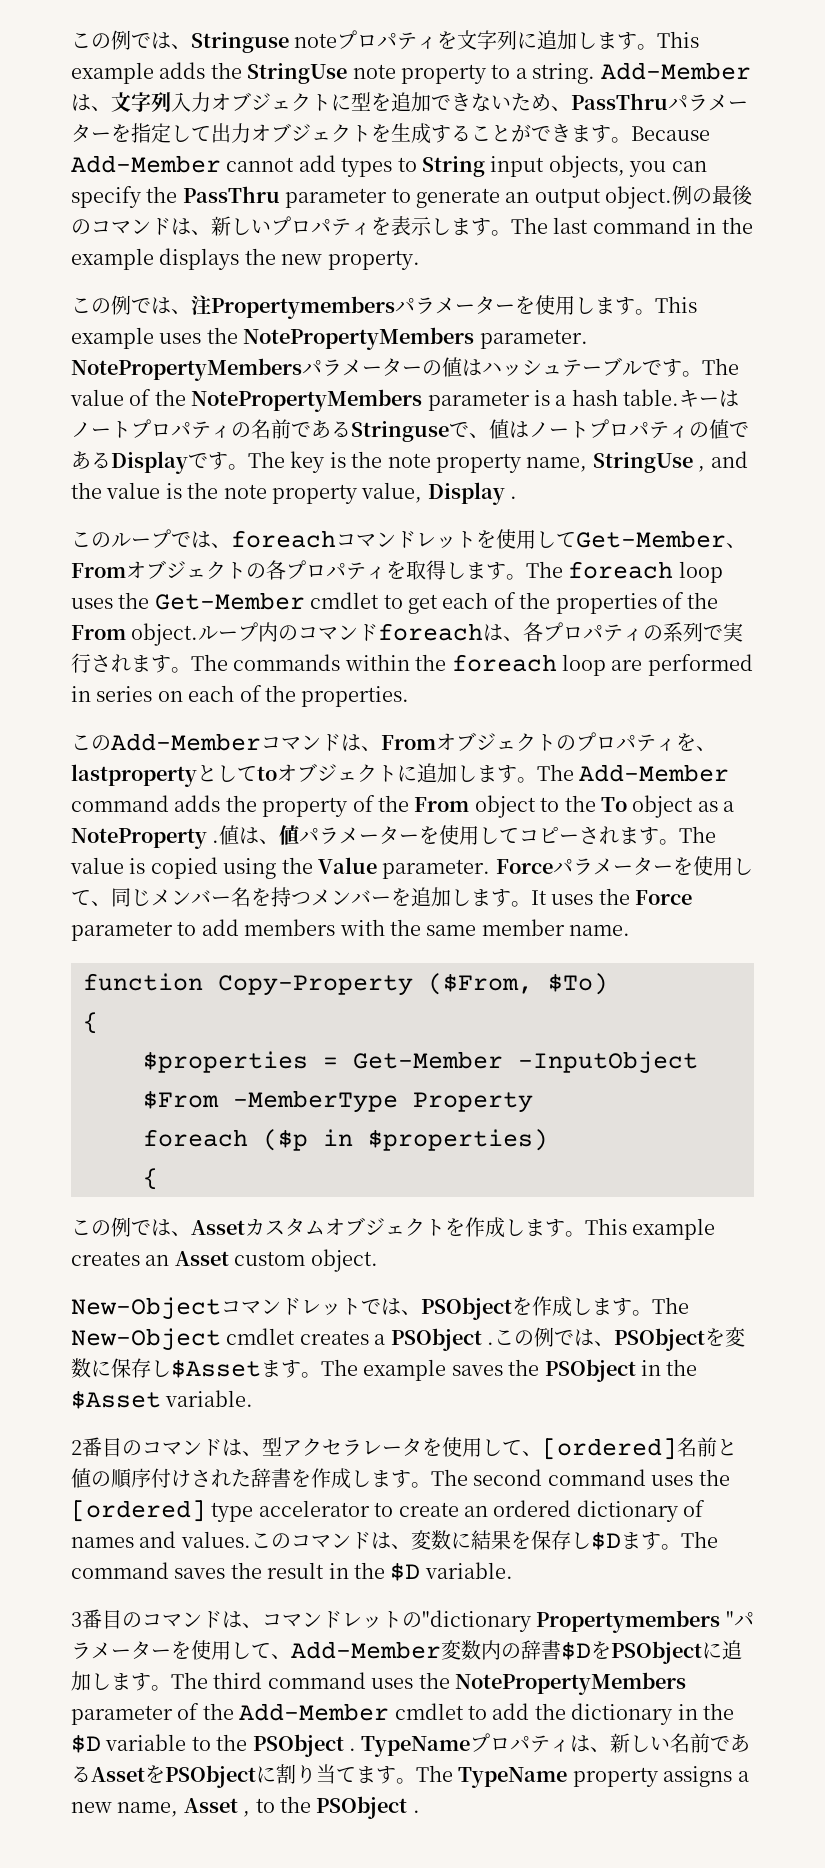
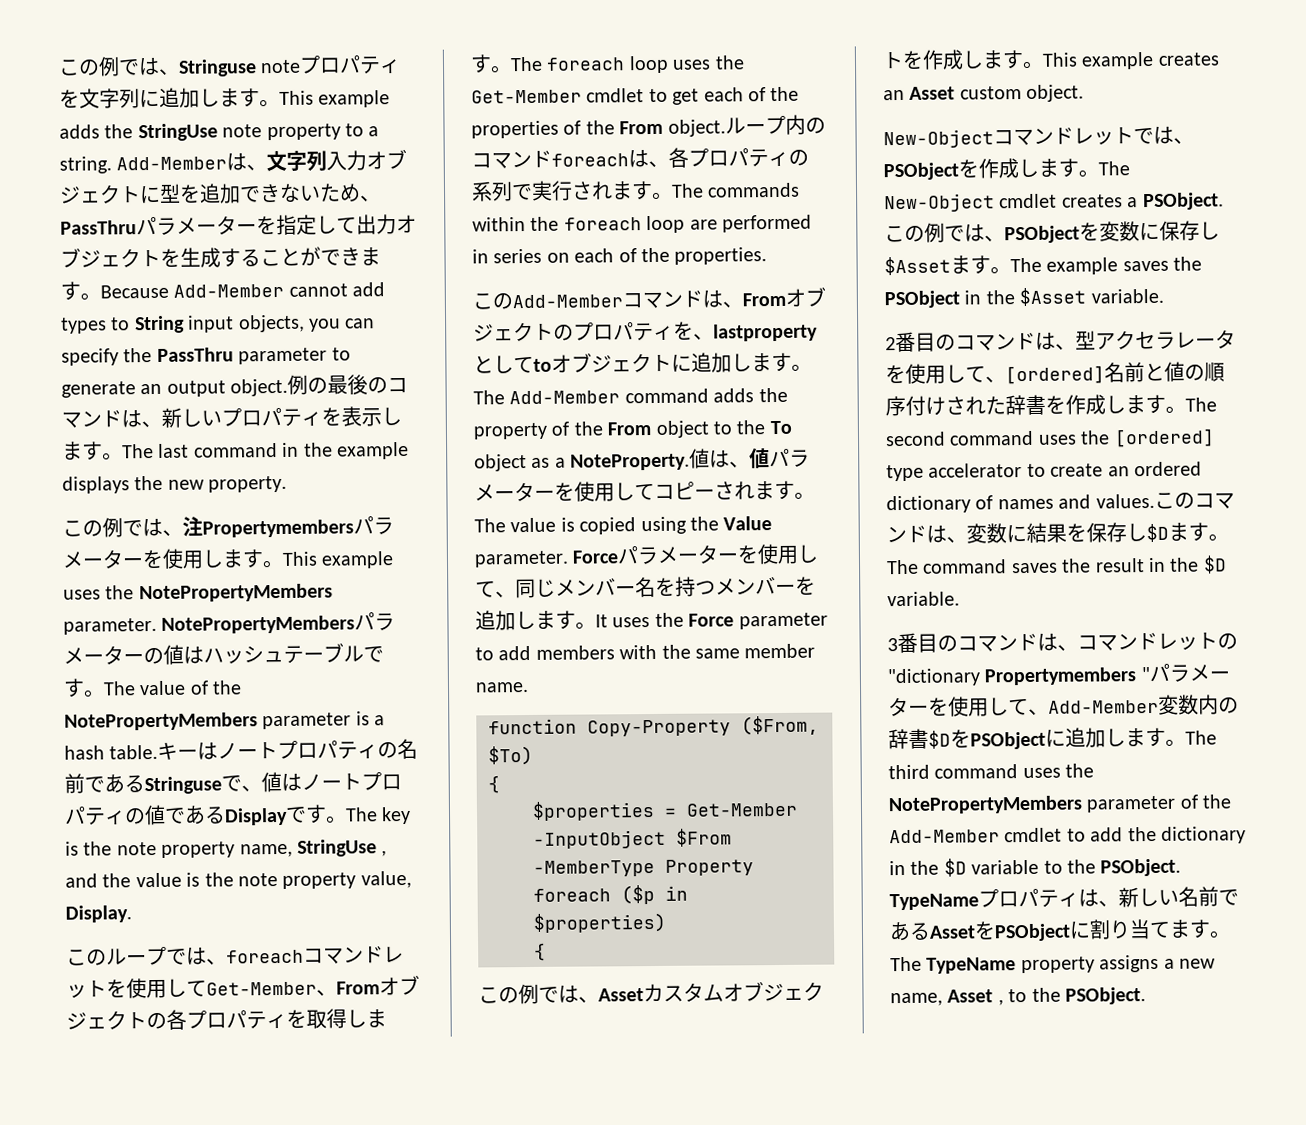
- The key is the note property name, StringUse , and the value is the note property value, Display .
+ The key is the note property name, StringUse , and the value is the note property value, Display.
- The Add-Member command adds the property of the From object to the To object as a NoteProperty .
+ The Add-Member command adds the property of the From object to the To object as a NoteProperty.
- The New-Object cmdlet creates a PSObject .
+ The New-Object cmdlet creates a PSObject.
- The third command uses the NotePropertyMembers parameter of the Add-Member cmdlet to add the dictionary in the $D variable to the PSObject .
+ The third command uses the NotePropertyMembers parameter of the Add-Member cmdlet to add the dictionary in the $D variable to the PSObject.
- The TypeName property assigns a new name, Asset , to the PSObject .
+ The TypeName property assigns a new name, Asset , to the PSObject.

